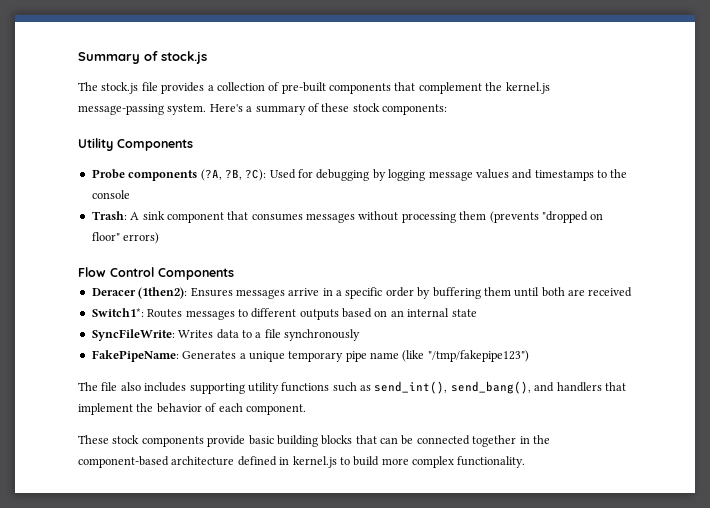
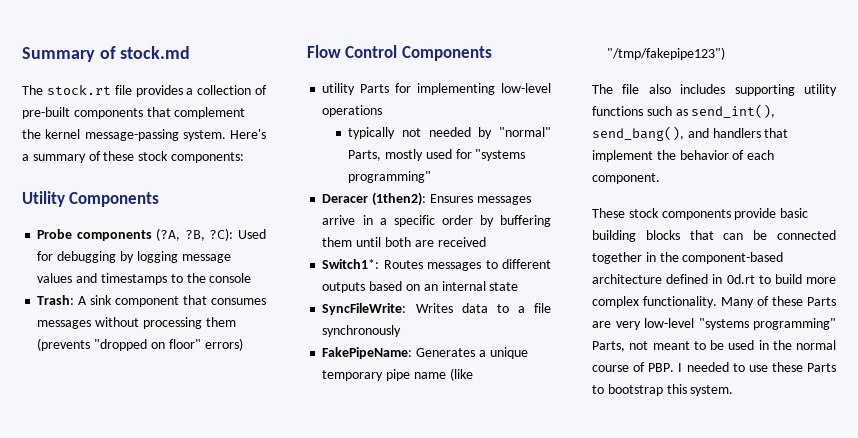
- Summary of stock.js
- The stock.js file provides a collection of pre-built components that complement the kernel.js message-passing system.
+ Summary of stock.md
+ The stock.rt file provides a collection of pre-built components that complement the kernel message-passing system.
+ utility Parts for implementing low-level operations
+ typically not needed by "normal" Parts, mostly used for "systems programming"
- These stock components provide basic building blocks that can be connected together in the component-based architecture defined in kernel.js to build more complex functionality.
+ These stock components provide basic building blocks that can be connected together in the component-based architecture defined in 0d.rt to build more complex functionality.
+ Many of these Parts are very low-level "systems programming" Parts, not meant to be used in the normal course of PBP. I needed to use these Parts to bootstrap this system.

